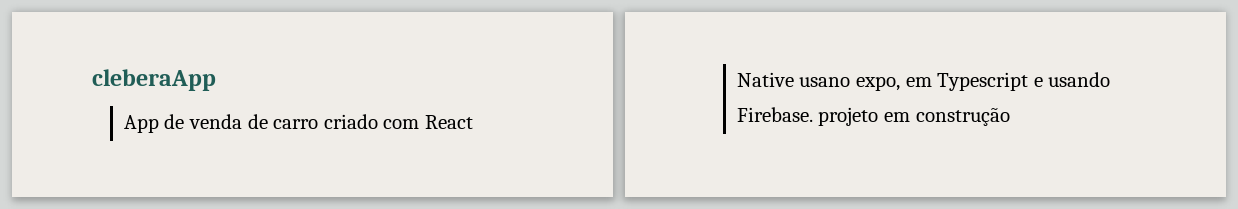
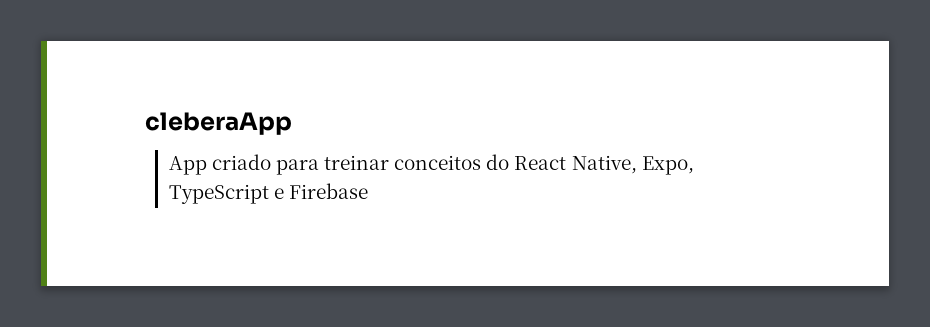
- App de venda de carro criado com React Native usano expo, em Typescript e usando Firebase. projeto em construção
+ App criado para treinar conceitos do React Native, Expo, TypeScript e Firebase

